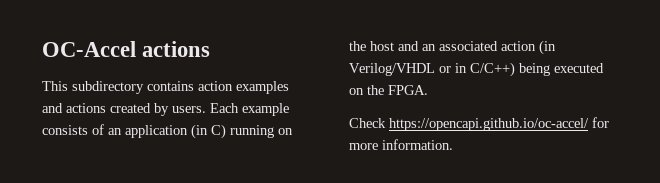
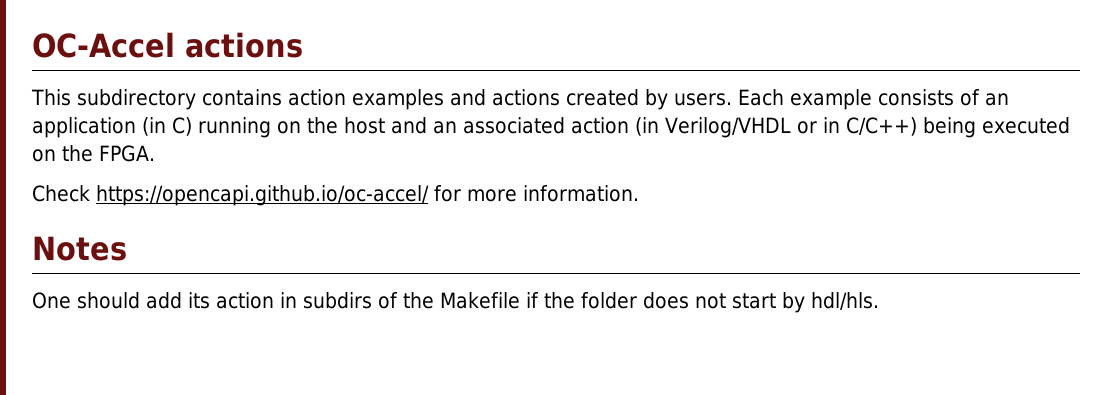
+ Notes
+ One should add its action in subdirs of the Makefile if the folder does not start by hdl/hls.

